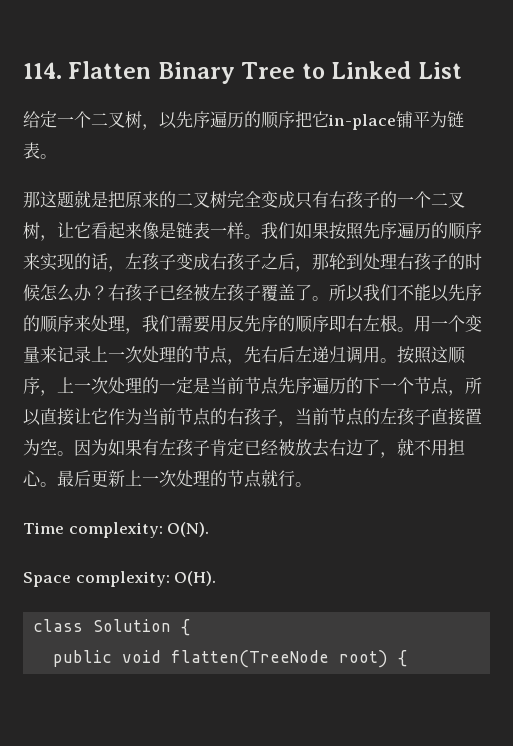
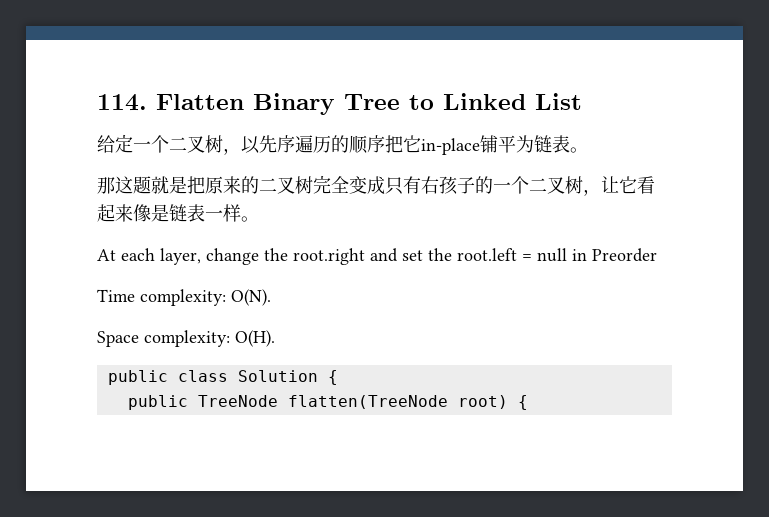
- 那这题就是把原来的二叉树完全变成只有右孩子的一个二叉树，让它看起来像是链表一样。我们如果按照先序遍历的顺序来实现的话，左孩子变成右孩子之后，那轮到处理右孩子的时候怎么办？右孩子已经被左孩子覆盖了。所以我们不能以先序的顺序来处理，我们需要用反先序的顺序即右左根。用一个变量来记录上一次处理的节点，先右后左递归调用。按照这顺序，上一次处理的一定是当前节点先序遍历的下一个节点，所以直接让它作为当前节点的右孩子，当前节点的左孩子直接置为空。因为如果有左孩子肯定已经被放去右边了，就不用担心。最后更新上一次处理的节点就行。
+ 那这题就是把原来的二叉树完全变成只有右孩子的一个二叉树，让它看起来像是链表一样。
+ At each layer, change the root.right and set the root.left = null in Preorder
- class Solution {
+ public class Solution {
- public void flatten(TreeNode root) {
+ public TreeNode flatten(TreeNode root) {

